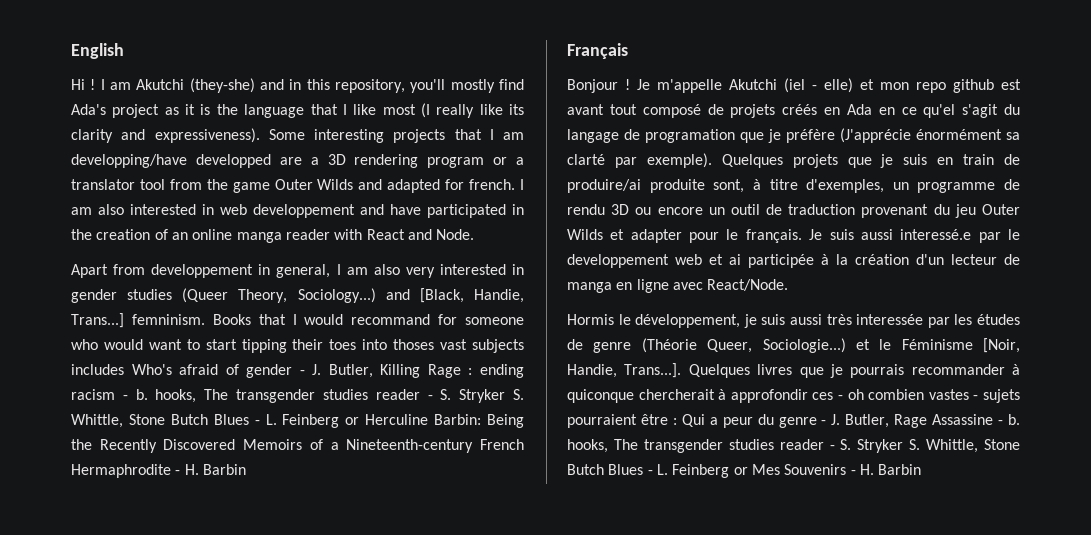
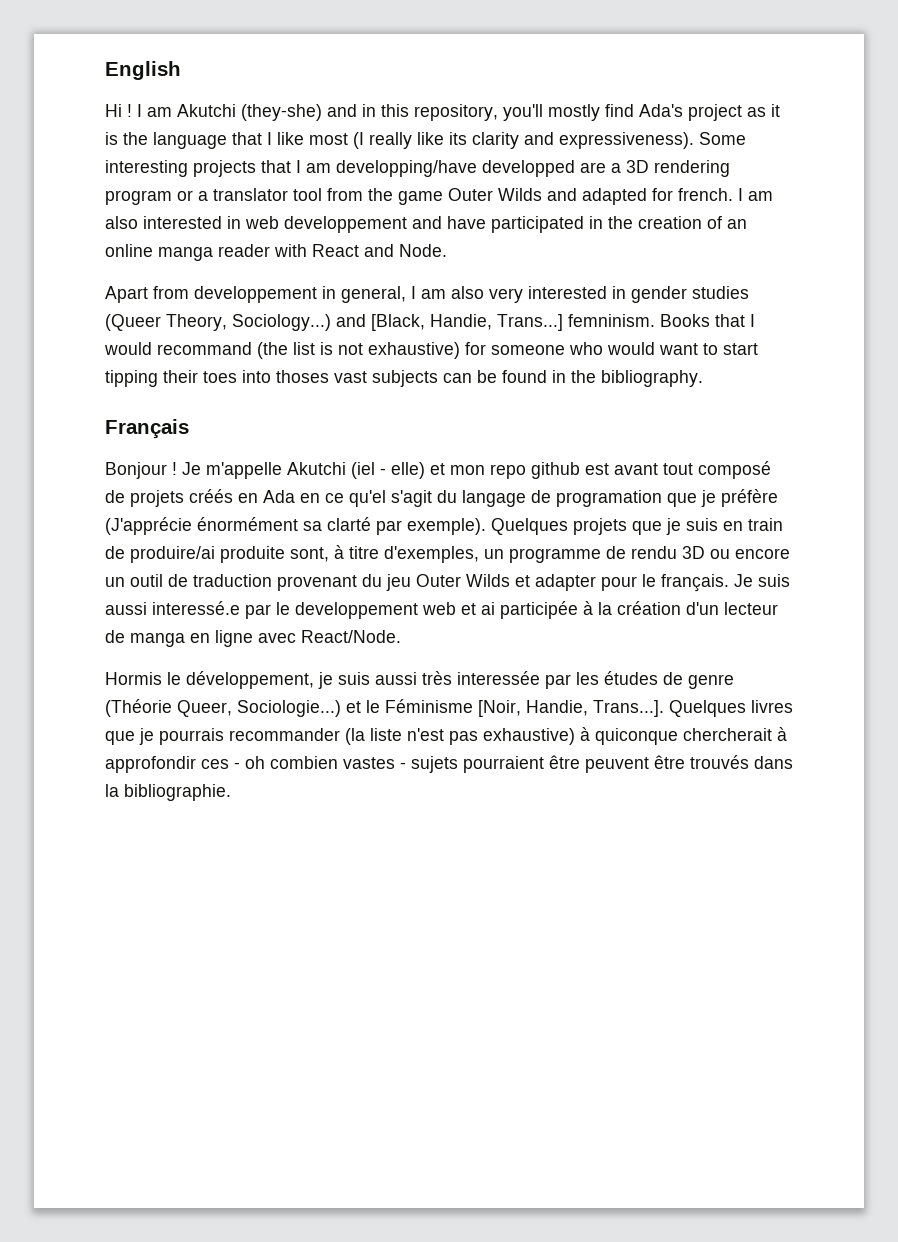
- Books that I would recommand for someone who would want to start tipping their toes into thoses vast subjects includes Who's afraid of gender - J. Butler, Killing Rage : ending racism - b. hooks, The transgender studies reader - S. Stryker S. Whittle, Stone Butch Blues - L. Feinberg or Herculine Barbin: Being the Recently Discovered Memoirs of a Nineteenth-century French Hermaphrodite - H. Barbin
+ Books that I would recommand (the list is not exhaustive) for someone who would want to start tipping their toes into thoses vast subjects can be found in the bibliography.
- Hormis le développement, je suis aussi très interessée par les études de genre (Théorie Queer, Sociologie...) et le Féminisme [Noir, Handie, Trans...]. Quelques livres que je pourrais recommander à quiconque chercherait à approfondir ces - oh combien vastes - sujets pourraient être : Qui a peur du genre - J. Butler, Rage Assassine - b. hooks, The transgender studies reader - S. Stryker S. Whittle, Stone Butch Blues - L. Feinberg or Mes Souvenirs - H. Barbin
+ Hormis le développement, je suis aussi très interessée par les études de genre (Théorie Queer, Sociologie...) et le Féminisme [Noir, Handie, Trans...]. Quelques livres que je pourrais recommander (la liste n'est pas exhaustive) à quiconque chercherait à approfondir ces - oh combien vastes - sujets pourraient être peuvent être trouvés dans la bibliographie.

